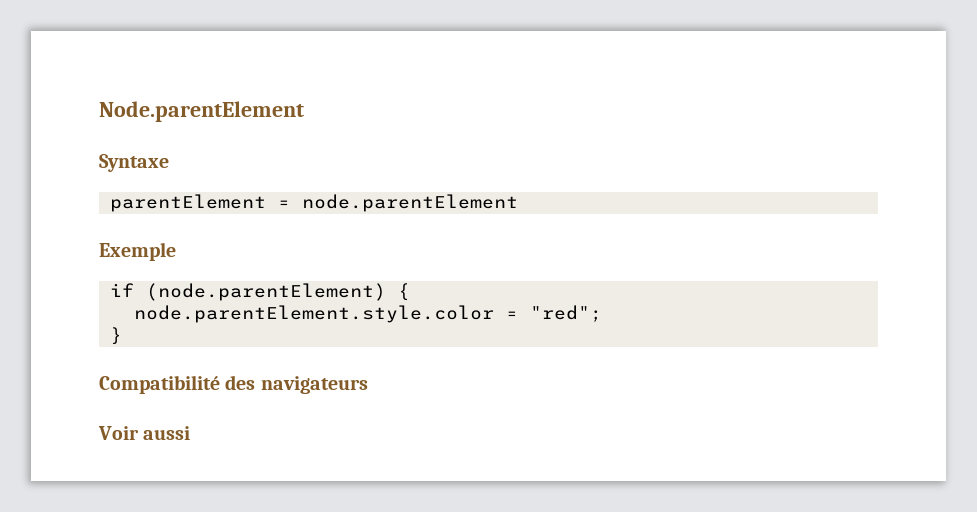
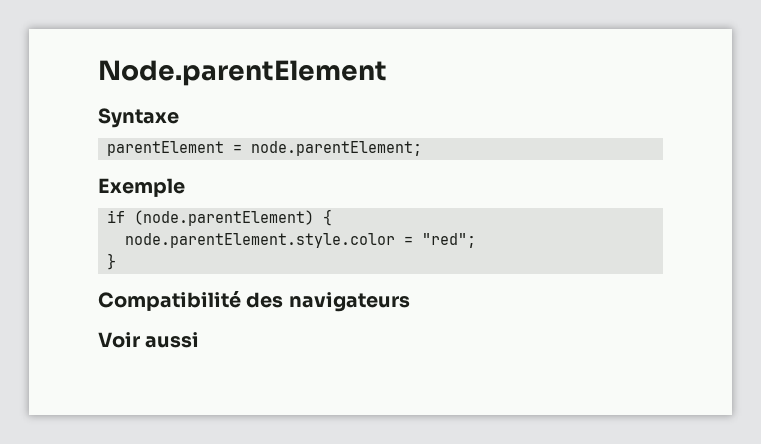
- parentElement = node.parentElement
+ parentElement = node.parentElement;

